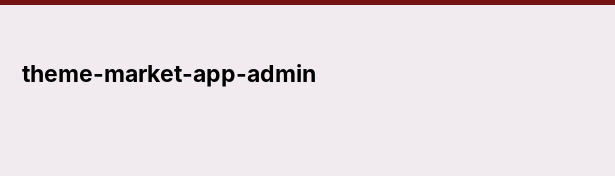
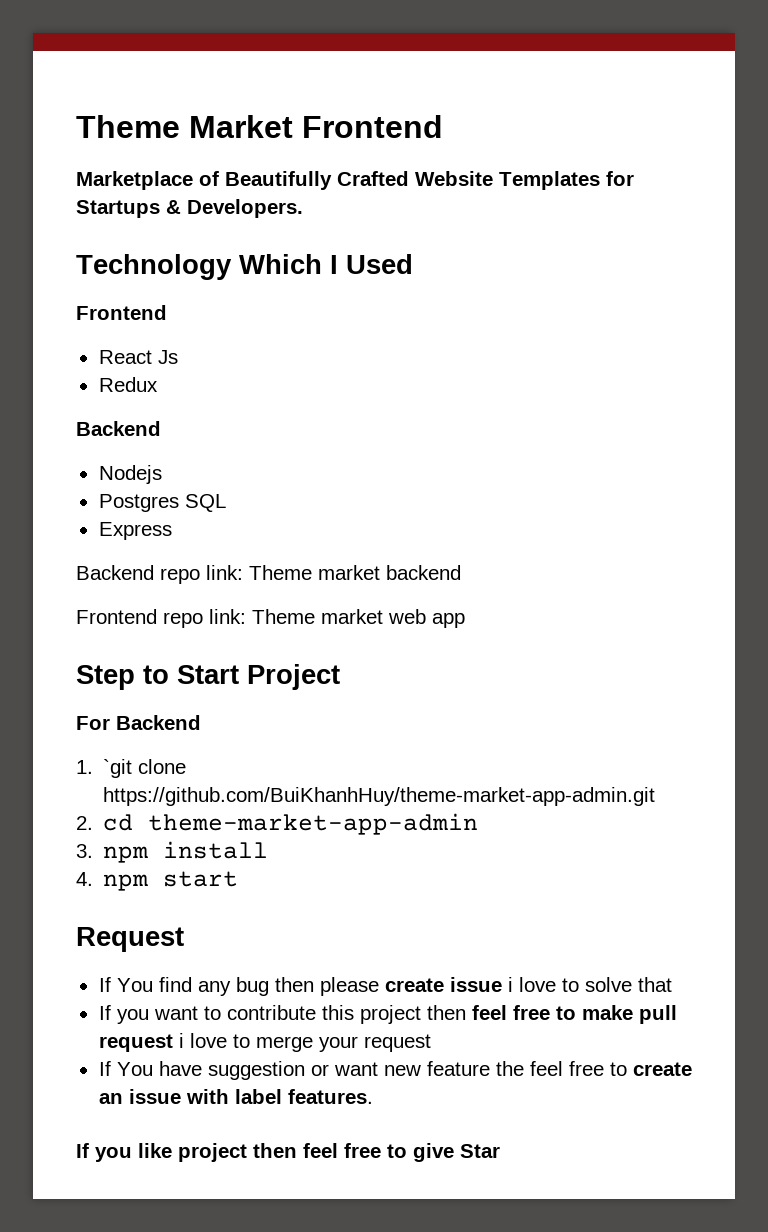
- theme-market-app-admin
+ Theme Market Frontend
+ Marketplace of Beautifully Crafted Website Templates for Startups & Developers.
+ Technology Which I Used
+ Frontend
+ React Js
+ Redux
+ Backend
+ Nodejs
+ Postgres SQL
+ Express
+ Backend repo link: Theme market backend
+ Frontend repo link: Theme market web app
+ Step to Start Project
+ For Backend
+ 1. `git clone https://github.com/BuiKhanhHuy/theme-market-app-admin.git
+ 2. cd theme-market-app-admin
+ 3. npm install
+ 4. npm start
+ Request
+ If You find any bug then please create issue i love to solve that
+ If you want to contribute this project then feel free to make pull request i love to merge your request
+ If You have suggestion or want new feature the feel free to create an issue with label features.
+ If you like project then feel free to give Star

